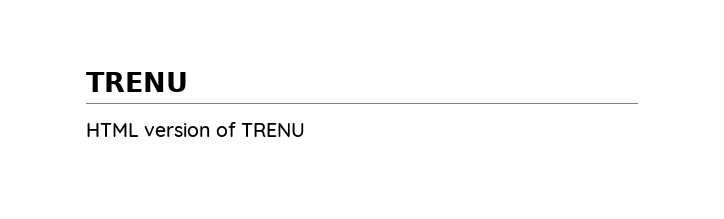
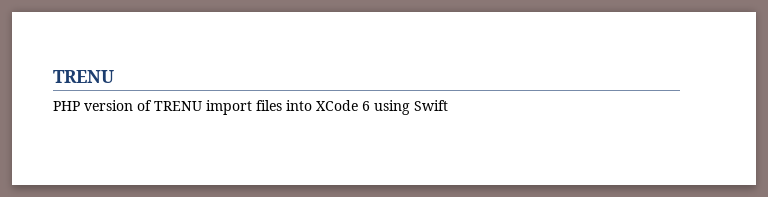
- HTML version of TRENU
+ PHP version of TRENU import files into XCode 6 using Swift

